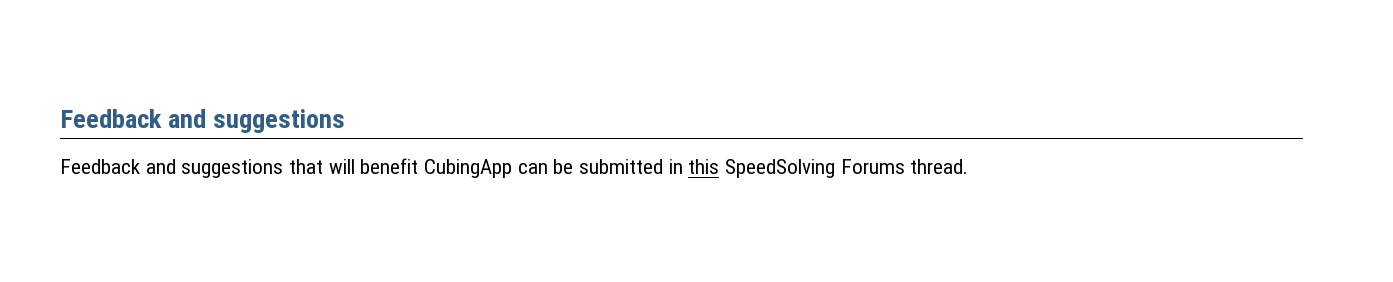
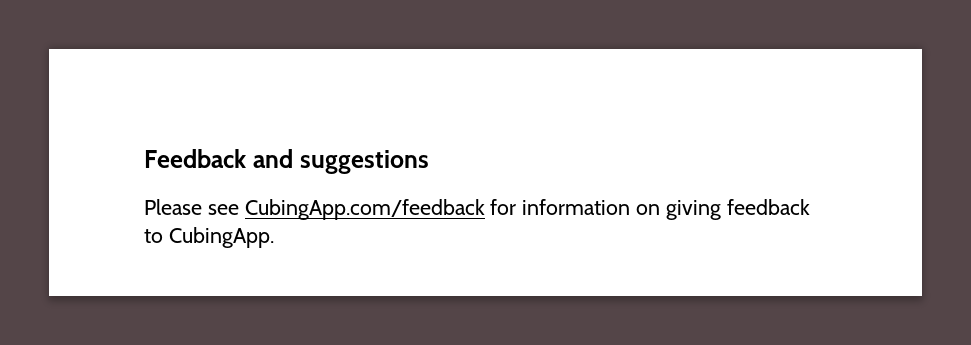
- Feedback and suggestions that will benefit CubingApp can be submitted in this SpeedSolving Forums thread.
+ Please see CubingApp.com/feedback for information on giving feedback to CubingApp.

